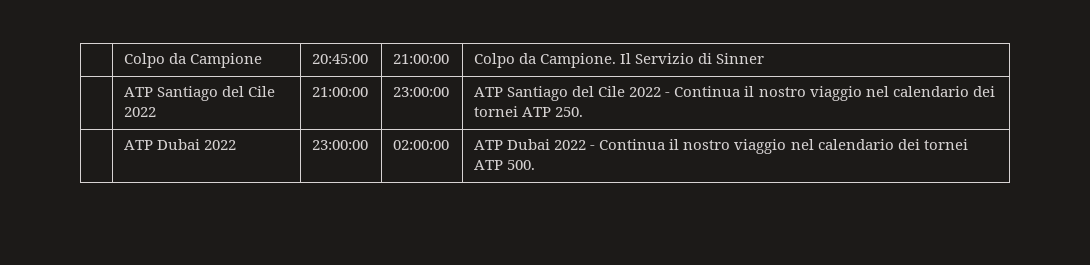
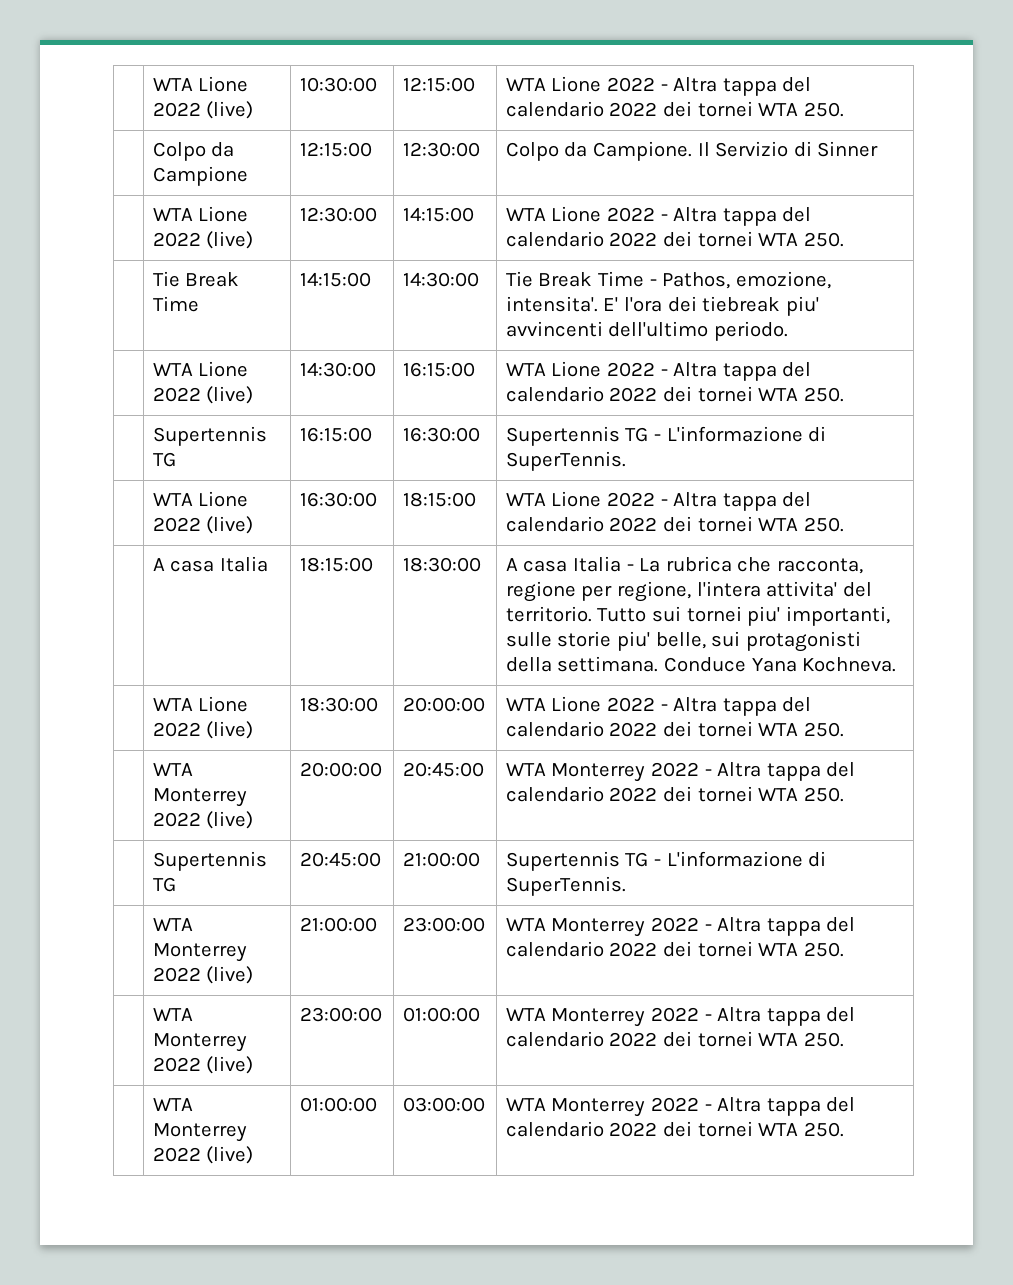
+ | WTA Lione 2022 (live) | 10:30:00 | 12:15:00 | WTA Lione 2022 - Altra tappa del calendario 2022 dei tornei WTA 250.
- | Colpo da Campione | 20:45:00 | 21:00:00 | Colpo da Campione. Il Servizio di Sinner
+ | Colpo da Campione | 12:15:00 | 12:30:00 | Colpo da Campione. Il Servizio di Sinner
- | ATP Santiago del Cile 2022 | 21:00:00 | 23:00:00 | ATP Santiago del Cile 2022 - Continua il nostro viaggio nel calendario dei tornei ATP 250.
- | ATP Dubai 2022 | 23:00:00 | 02:00:00 | ATP Dubai 2022 - Continua il nostro viaggio nel calendario dei tornei ATP 500.
+ | WTA Lione 2022 (live) | 12:30:00 | 14:15:00 | WTA Lione 2022 - Altra tappa del calendario 2022 dei tornei WTA 250.
+ | Tie Break Time | 14:15:00 | 14:30:00 | Tie Break Time - Pathos, emozione, intensita'. E' l'ora dei tiebreak piu' avvincenti dell'ultimo periodo.
+ | WTA Lione 2022 (live) | 14:30:00 | 16:15:00 | WTA Lione 2022 - Altra tappa del calendario 2022 dei tornei WTA 250.
+ | Supertennis TG | 16:15:00 | 16:30:00 | Supertennis TG - L'informazione di SuperTennis.
+ | WTA Lione 2022 (live) | 16:30:00 | 18:15:00 | WTA Lione 2022 - Altra tappa del calendario 2022 dei tornei WTA 250.
+ | A casa Italia | 18:15:00 | 18:30:00 | A casa Italia - La rubrica che racconta, regione per regione, l'intera attivita' del territorio. Tutto sui tornei piu' importanti, sulle storie piu' belle, sui protagonisti della settimana. Conduce Yana Kochneva.
+ | WTA Lione 2022 (live) | 18:30:00 | 20:00:00 | WTA Lione 2022 - Altra tappa del calendario 2022 dei tornei WTA 250.
+ | WTA Monterrey 2022 (live) | 20:00:00 | 20:45:00 | WTA Monterrey 2022 - Altra tappa del calendario 2022 dei tornei WTA 250.
+ | Supertennis TG | 20:45:00 | 21:00:00 | Supertennis TG - L'informazione di SuperTennis.
+ | WTA Monterrey 2022 (live) | 21:00:00 | 23:00:00 | WTA Monterrey 2022 - Altra tappa del calendario 2022 dei tornei WTA 250.
+ | WTA Monterrey 2022 (live) | 23:00:00 | 01:00:00 | WTA Monterrey 2022 - Altra tappa del calendario 2022 dei tornei WTA 250.
+ | WTA Monterrey 2022 (live) | 01:00:00 | 03:00:00 | WTA Monterrey 2022 - Altra tappa del calendario 2022 dei tornei WTA 250.

